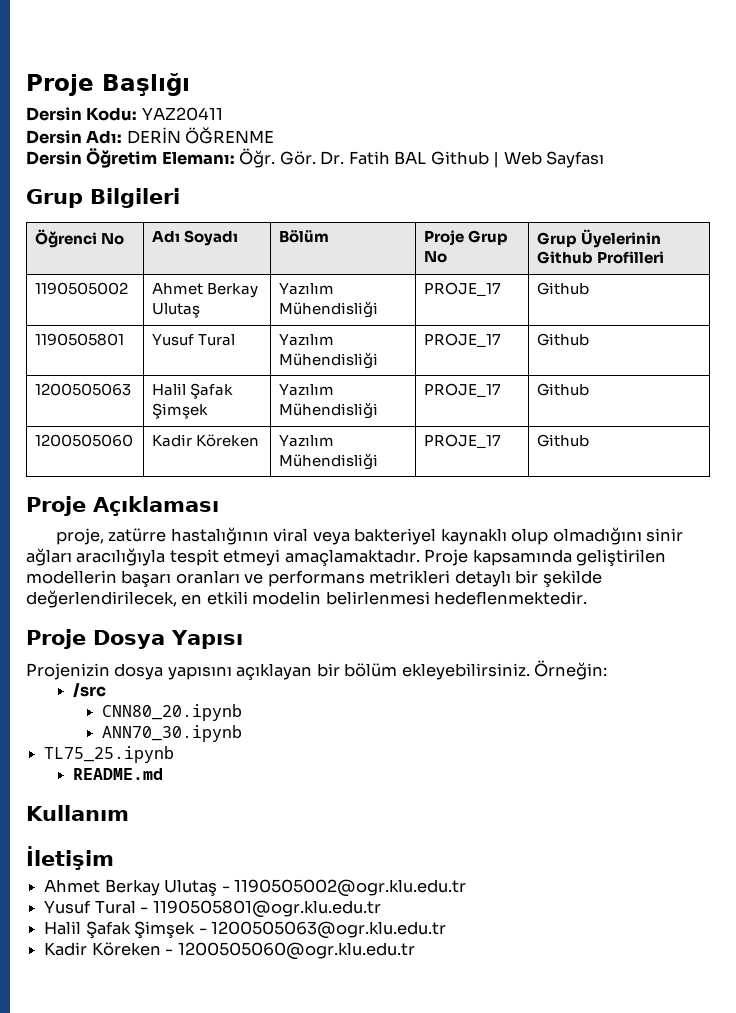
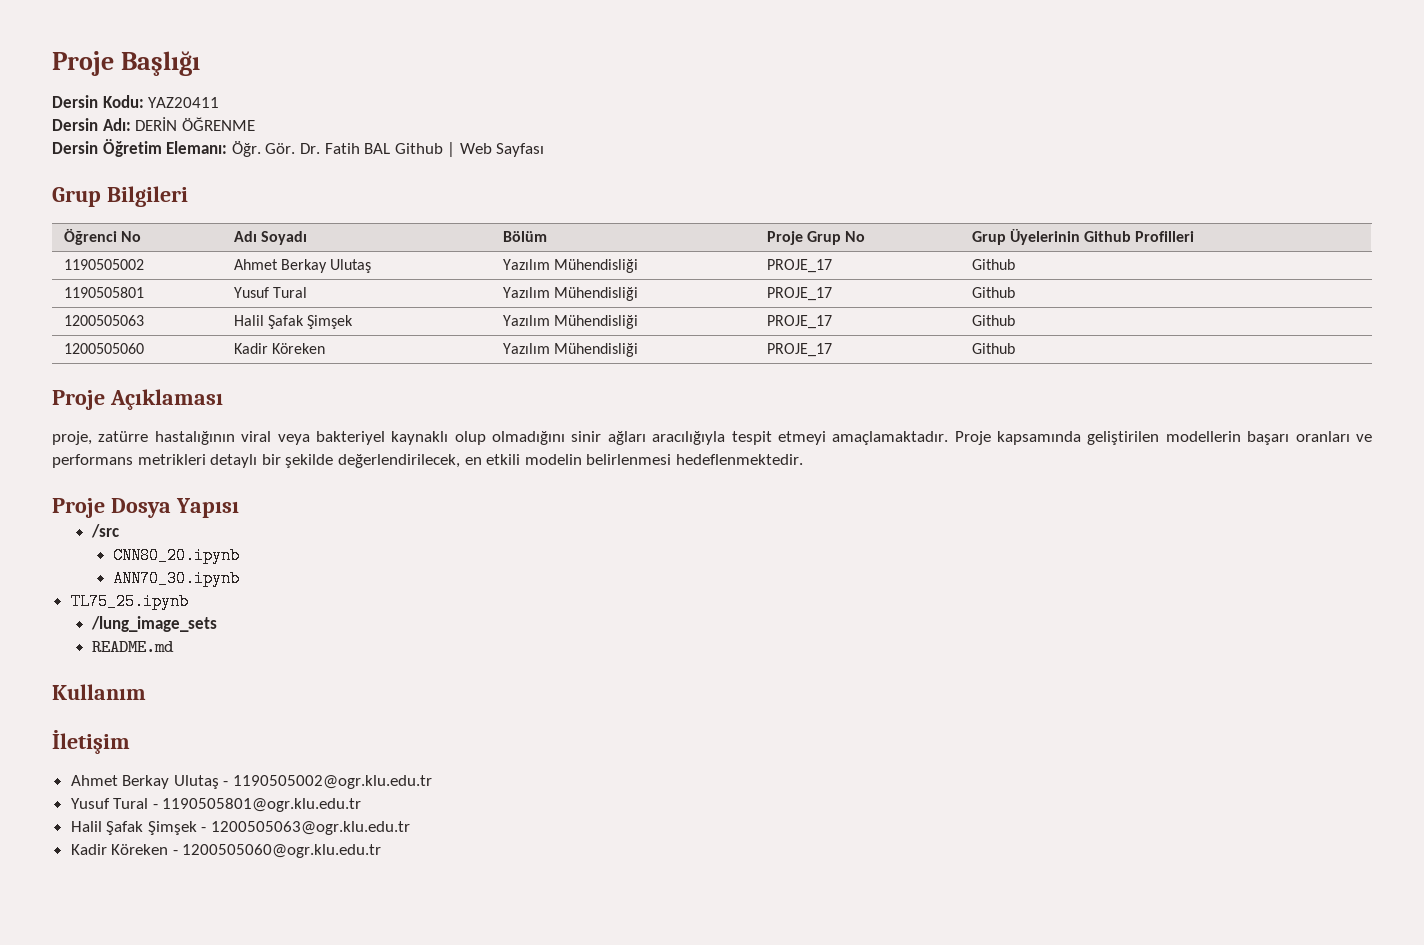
- Projenizin dosya yapısını açıklayan bir bölüm ekleyebilirsiniz. Örneğin:
+ /lung_image_sets

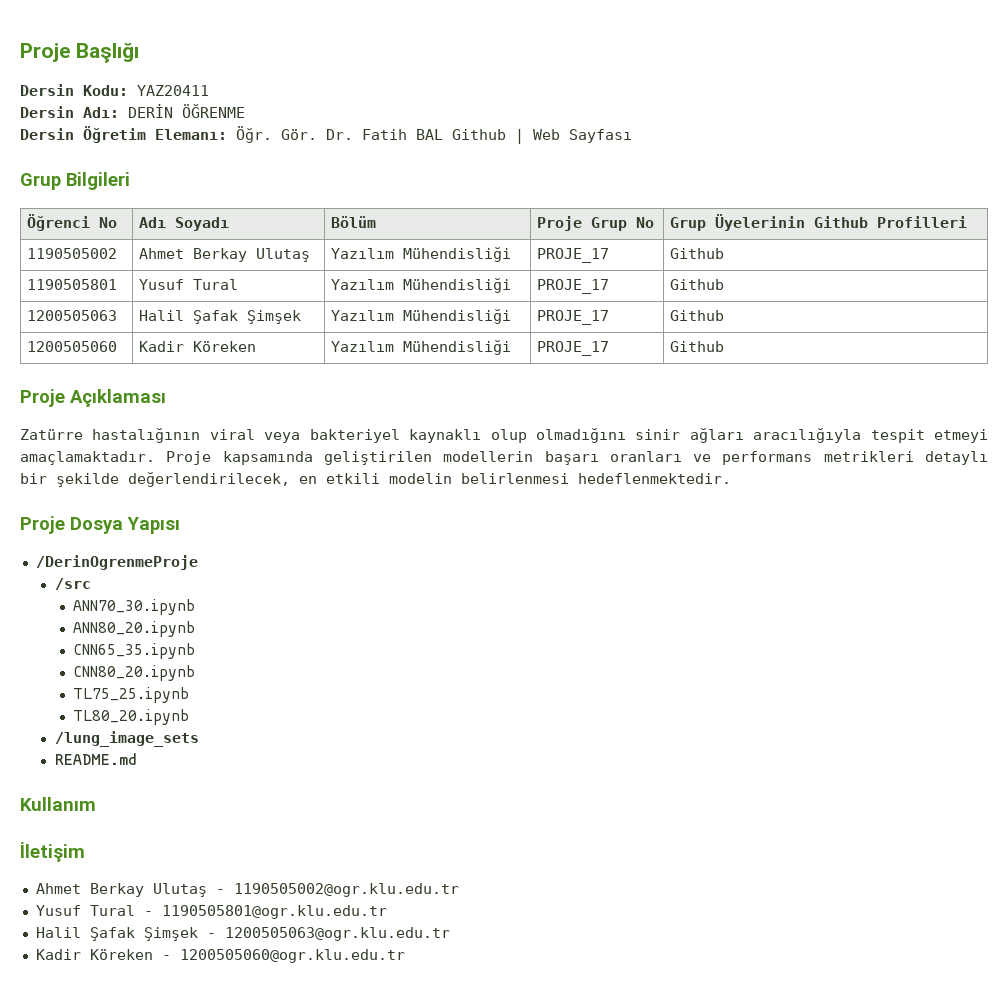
- proje, zatürre hastalığının viral veya bakteriyel kaynaklı olup olmadığını sinir ağları aracılığıyla tespit etmeyi amaçlamaktadır.
+ Zatürre hastalığının viral veya bakteriyel kaynaklı olup olmadığını sinir ağları aracılığıyla tespit etmeyi amaçlamaktadır.
+ /DerinOgrenmeProje
+ ANN70_30.ipynb
+ ANN80_20.ipynb
+ CNN65_35.ipynb
- ANN70_30.ipynb
  TL75_25.ipynb
+ TL80_20.ipynb

